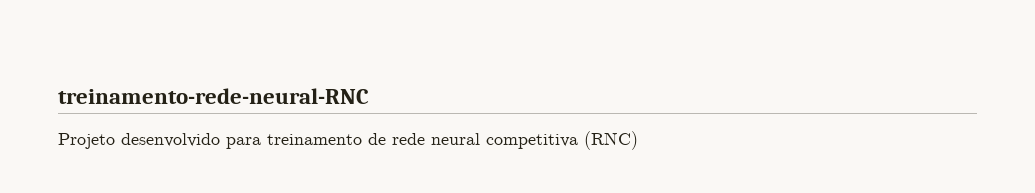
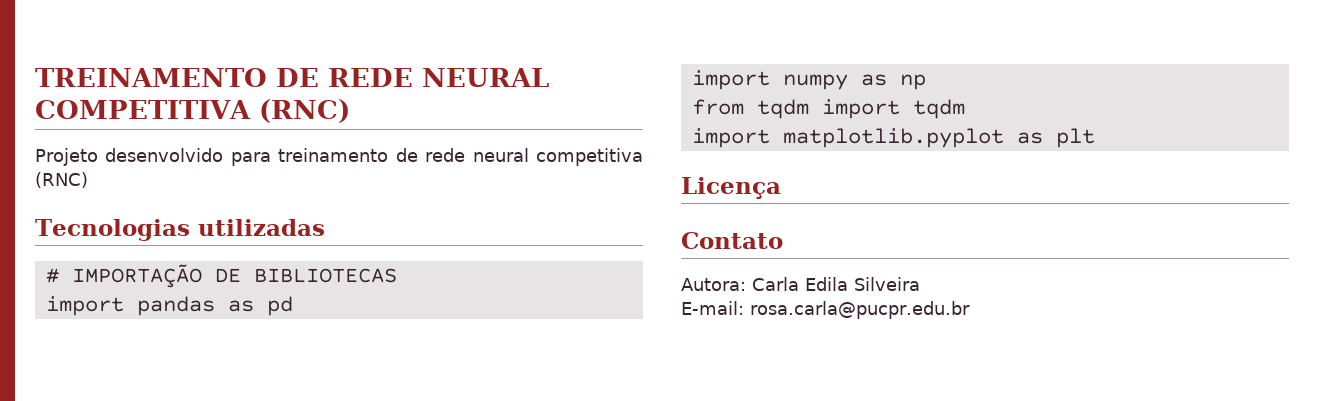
- treinamento-rede-neural-RNC
+ TREINAMENTO DE REDE NEURAL COMPETITIVA (RNC)
+ Tecnologias utilizadas
+ # IMPORTAÇÃO DE BIBLIOTECAS
+ import pandas as pd
+ import numpy as np
+ from tqdm import tqdm
+ import matplotlib.pyplot as plt
+ Licença
+ Contato
+ Autora: Carla Edila Silveira
+ E-mail: rosa.carla@pucpr.edu.br

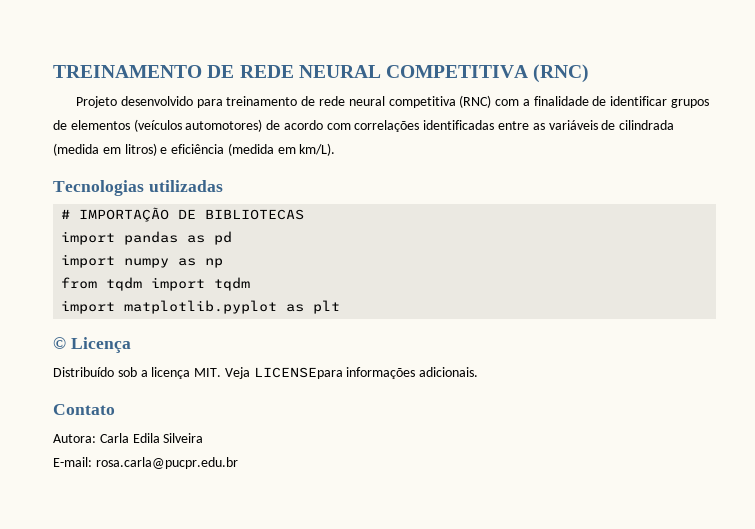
- Projeto desenvolvido para treinamento de rede neural competitiva (RNC)
+ Projeto desenvolvido para treinamento de rede neural competitiva (RNC) com a finalidade de identificar grupos de elementos (veículos automotores) de acordo com correlações identificadas entre as variáveis de cilindrada (medida em litros) e eficiência (medida em km/L).
- Licença
+ © Licença
+ Distribuído sob a licença MIT. Veja LICENSEpara informações adicionais.

